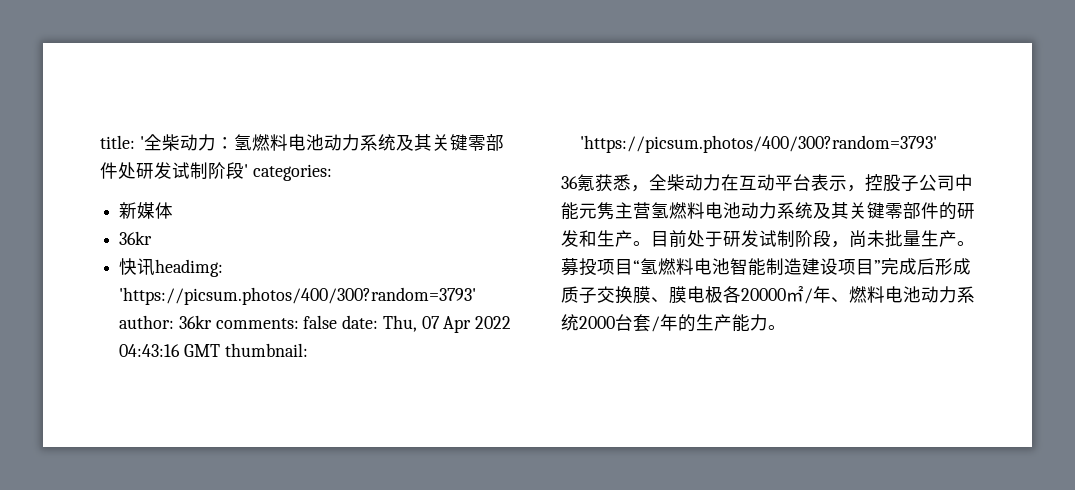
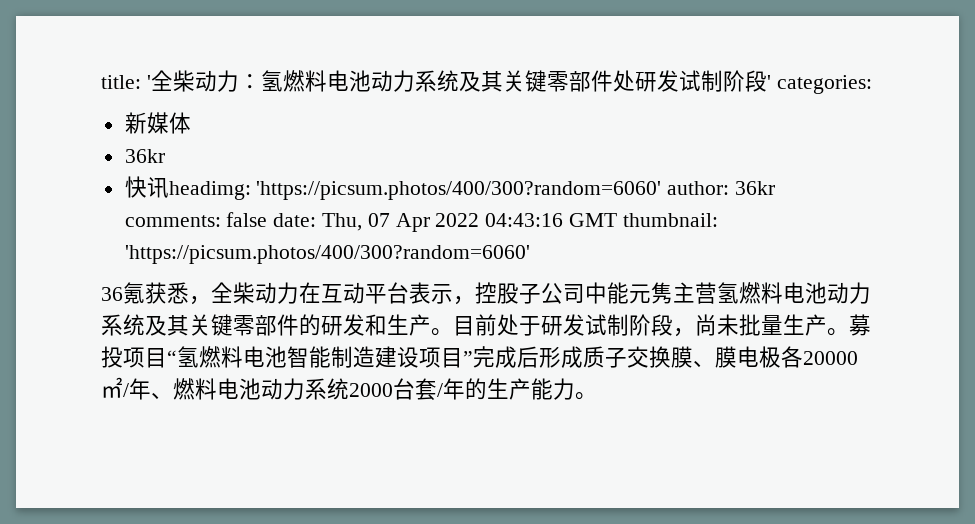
- 快讯headimg: 'https://picsum.photos/400/300?random=3793' author: 36kr comments: false date: Thu, 07 Apr 2022 04:43:16 GMT thumbnail: 'https://picsum.photos/400/300?random=3793'
+ 快讯headimg: 'https://picsum.photos/400/300?random=6060' author: 36kr comments: false date: Thu, 07 Apr 2022 04:43:16 GMT thumbnail: 'https://picsum.photos/400/300?random=6060'

